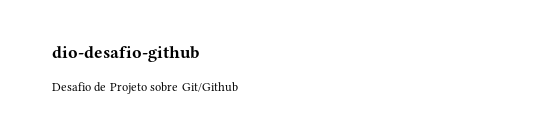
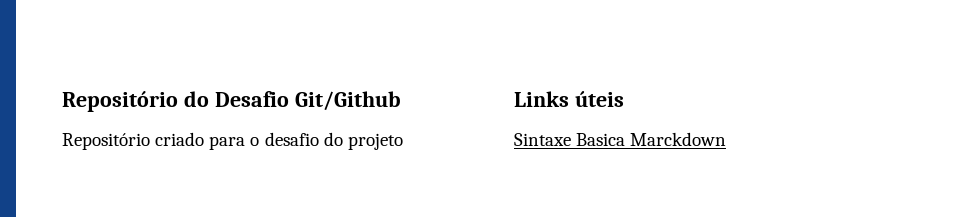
- dio-desafio-github
- Desafio de Projeto sobre Git/Github
+ Repositório do Desafio Git/Github
+ Repositório criado para o desafio do projeto
+ Links úteis
+ Sintaxe Basica Marckdown

